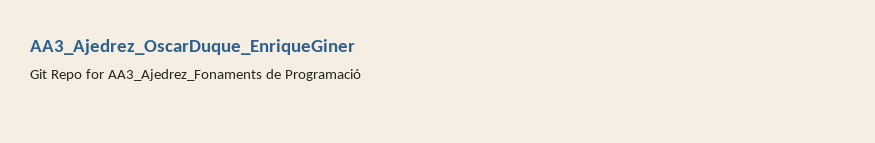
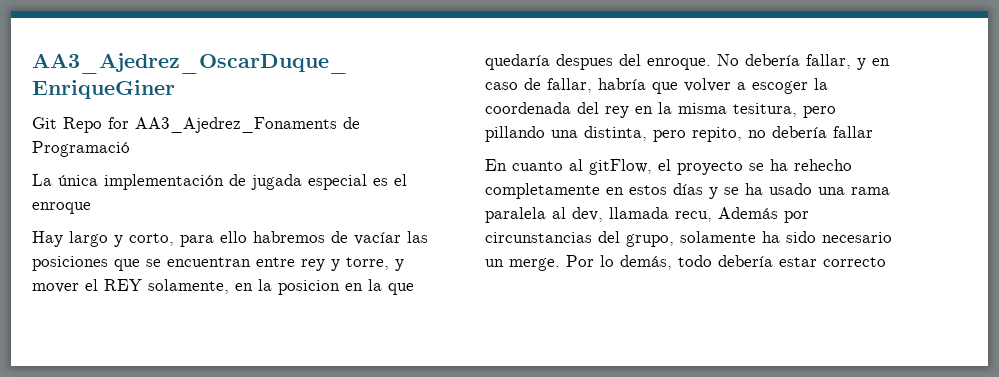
+ La única implementación de jugada especial es el enroque
+ Hay largo y corto, para ello habremos de vacíar las posiciones que se encuentran entre rey y torre, y mover el REY solamente, en la posicion en la que quedaría despues del enroque. No debería fallar, y en caso de fallar, habría que volver a escoger la coordenada del rey en la misma tesitura, pero pillando una distinta, pero repito, no debería fallar
+ En cuanto al gitFlow, el proyecto se ha rehecho completamente en estos días y se ha usado una rama paralela al dev, llamada recu, Además por circunstancias del grupo, solamente ha sido necesario un merge. Por lo demás, todo debería estar correcto

